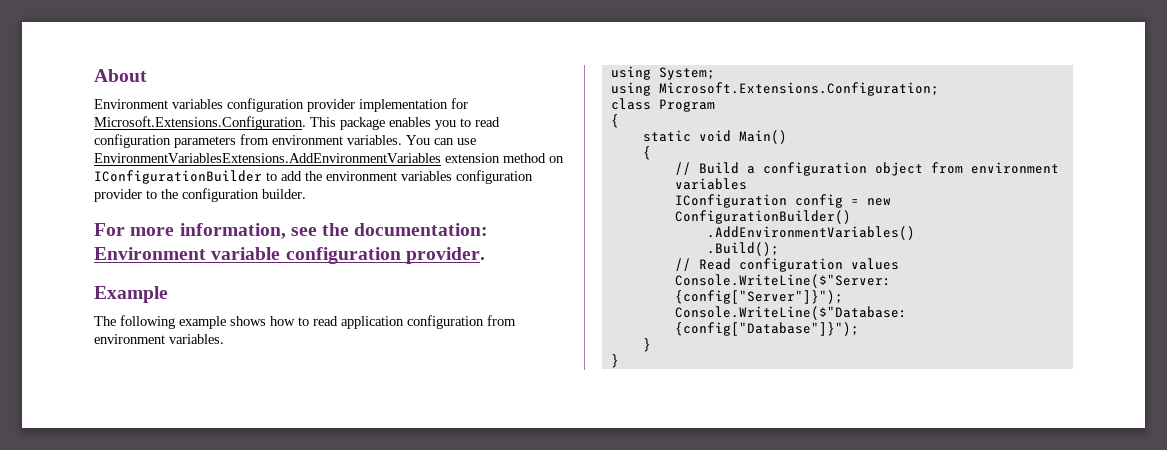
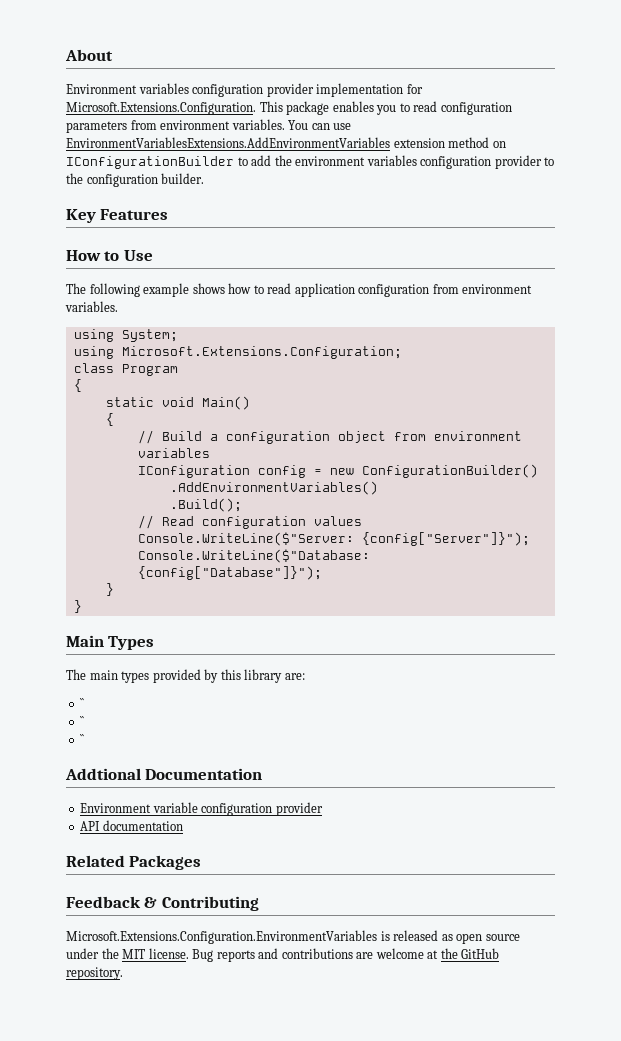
- For more information, see the documentation: Environment variable configuration provider.
- Example
+ Key Features
+ How to Use
+ Main Types
+ The main types provided by this library are:
+ ``
+ ``
+ ``
+ Addtional Documentation
+ Environment variable configuration provider
+ API documentation
+ Related Packages
+ Feedback & Contributing
+ Microsoft.Extensions.Configuration.EnvironmentVariables is released as open source under the MIT license. Bug reports and contributions are welcome at the GitHub repository.

